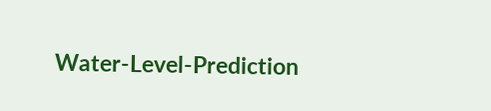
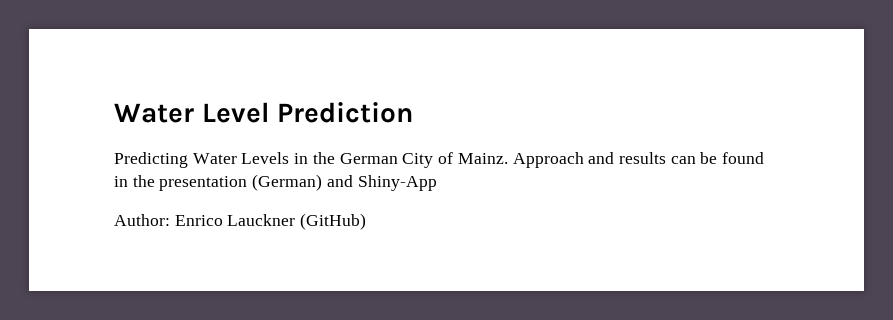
- Water-Level-Prediction
+ Water Level Prediction
+ Predicting Water Levels in the German City of Mainz. Approach and results can be found in the presentation (German) and Shiny-App
+ Author: Enrico Lauckner (GitHub)

